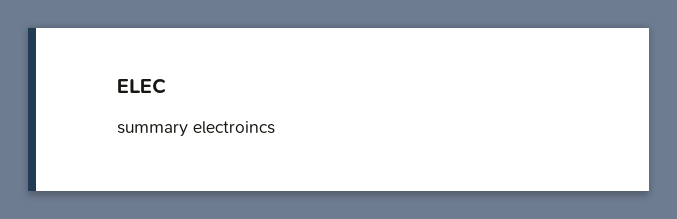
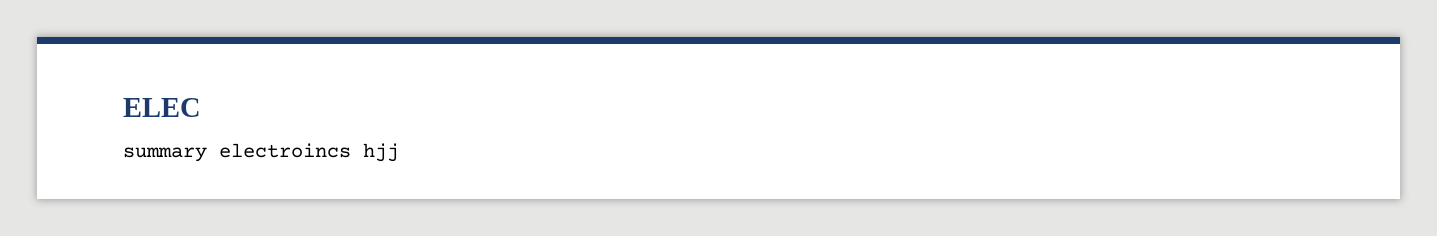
- summary electroincs
+ summary electroincs hjj

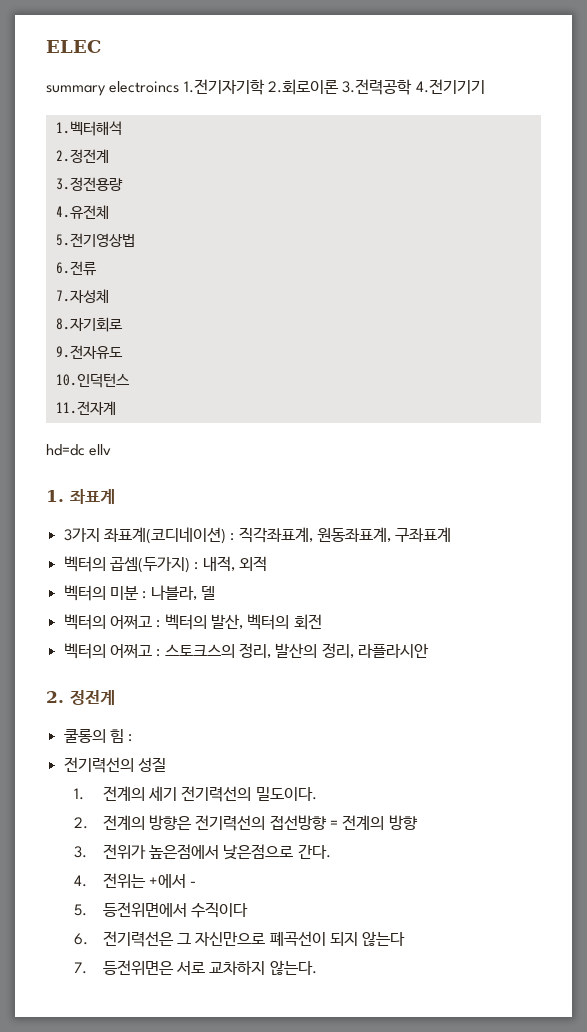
- summary electroincs hjj
+ summary electroincs 1.전기자기학 2.회로이론 3.전력공학 4.전기기기
+ 1.벡터해석
+ 2.정전계
+ 3.정전용량
+ 4.유전체
+ 5.전기영상법
+ 6.전류
+ 7.자성체
+ 8.자기회로
+ 9.전자유도
+ 10.인덕턴스
+ 11.전자계
+ hd=dc ellv
+ 1. 좌표계
+ 3가지 좌표계(코디네이션) : 직각좌표계, 원동좌표계, 구좌표계
+ 벡터의 곱셈(두가지) : 내적, 외적
+ 벡터의 미분 : 나블라, 델
+ 벡터의 어쩌고 : 벡터의 발산, 벡터의 회전
+ 벡터의 어쩌고 : 스토크스의 정리, 발산의 정리, 라플라시안
+ 2. 정전계
+ 쿨롱의 힘 :
+ 전기력선의 성질
+ 1. 전계의 세기 전기력선의 밀도이다.
+ 2. 전계의 방향은 전기력선의 접선방향 = 전계의 방향
+ 3. 전위가 높은점에서 낮은점으로 간다.
+ 4. 전위는 +에서 -
+ 5. 등전위면에서 수직이다
+ 6. 전기력선은 그 자신만으로 폐곡선이 되지 않는다
+ 7. 등전위면은 서로 교차하지 않는다.

